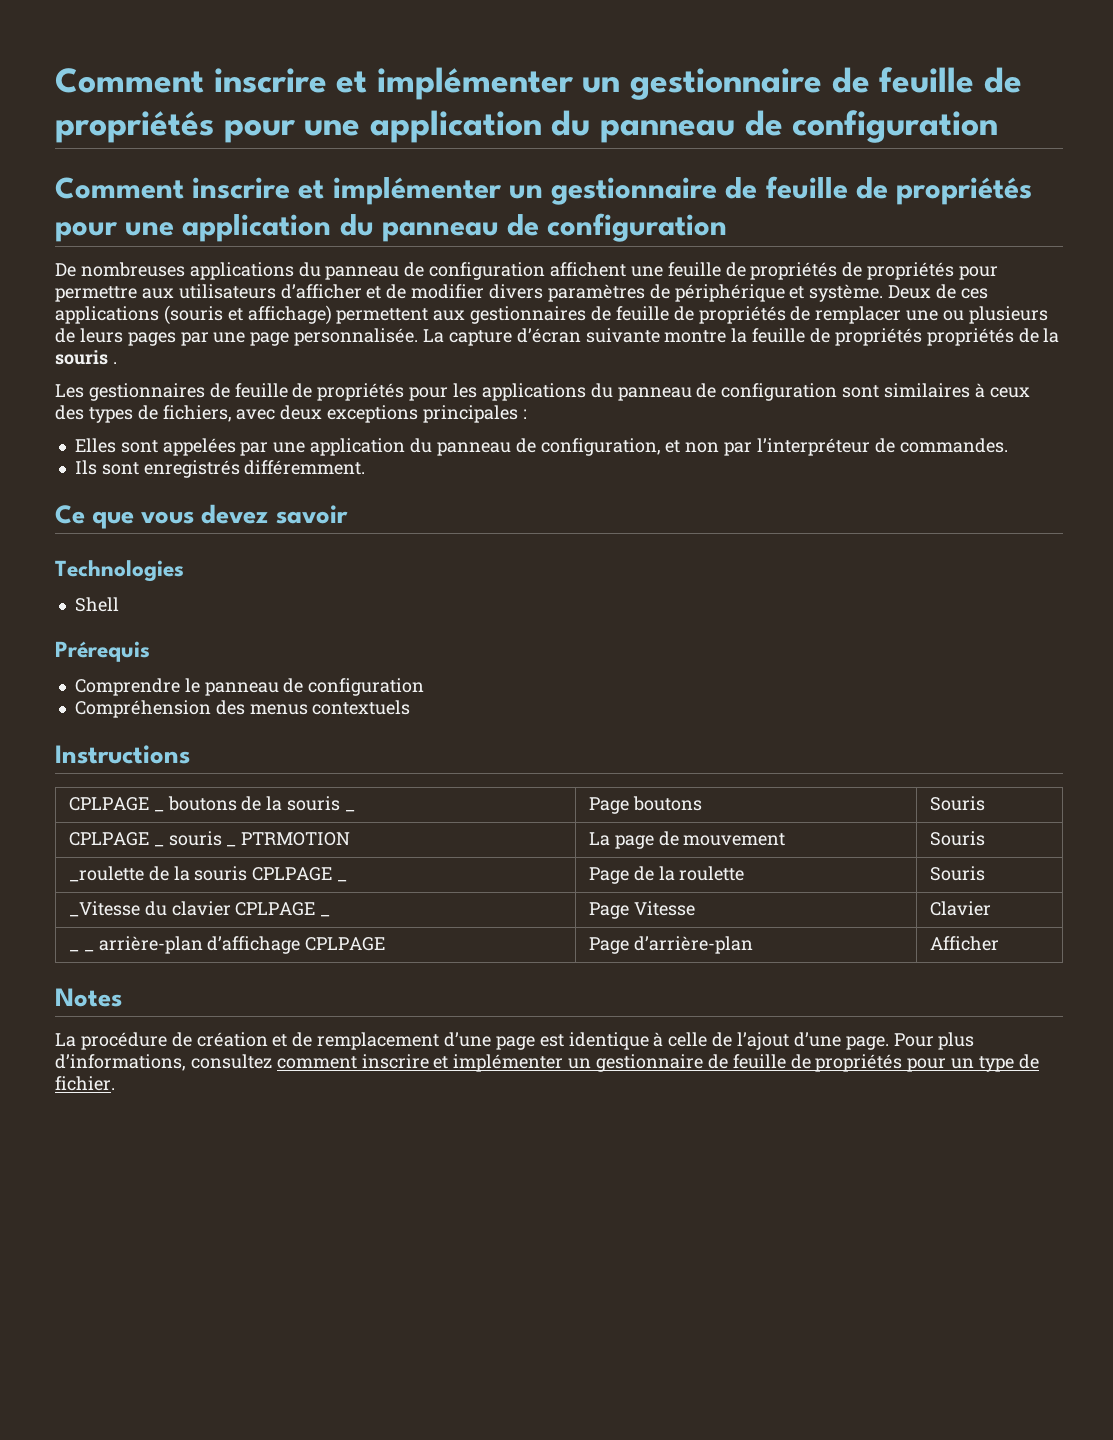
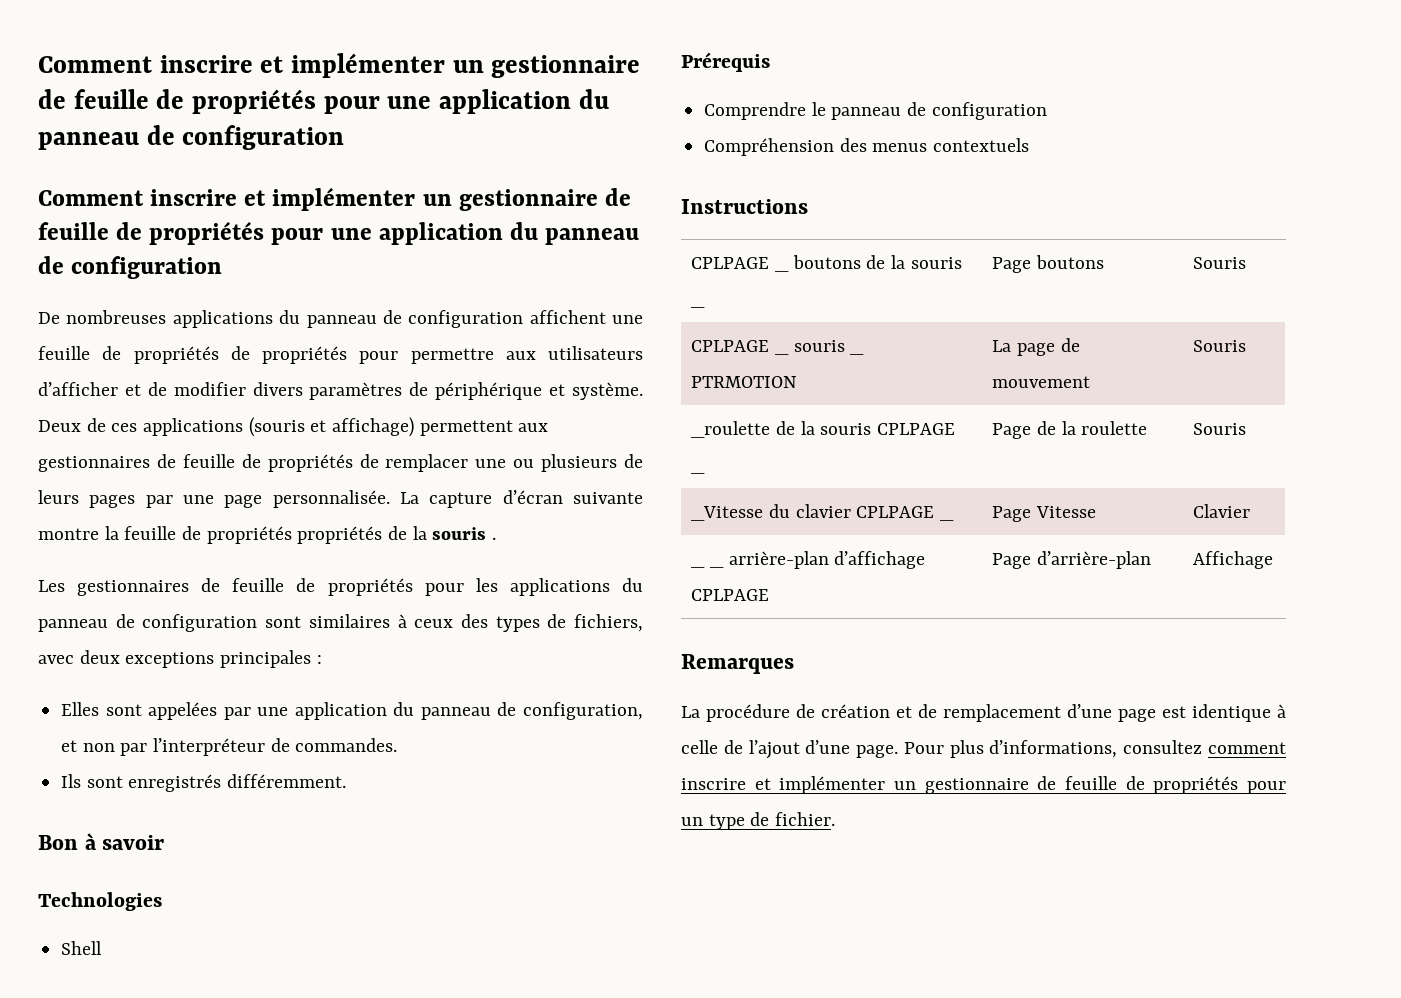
- Ce que vous devez savoir
+ Bon à savoir
- _ _ arrière-plan d’affichage CPLPAGE | Page d’arrière-plan | Afficher
- Notes
+ _ _ arrière-plan d’affichage CPLPAGE | Page d’arrière-plan | Affichage
+ Remarques

